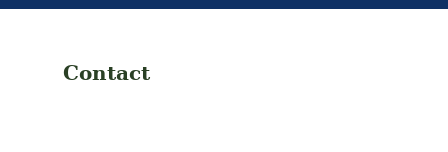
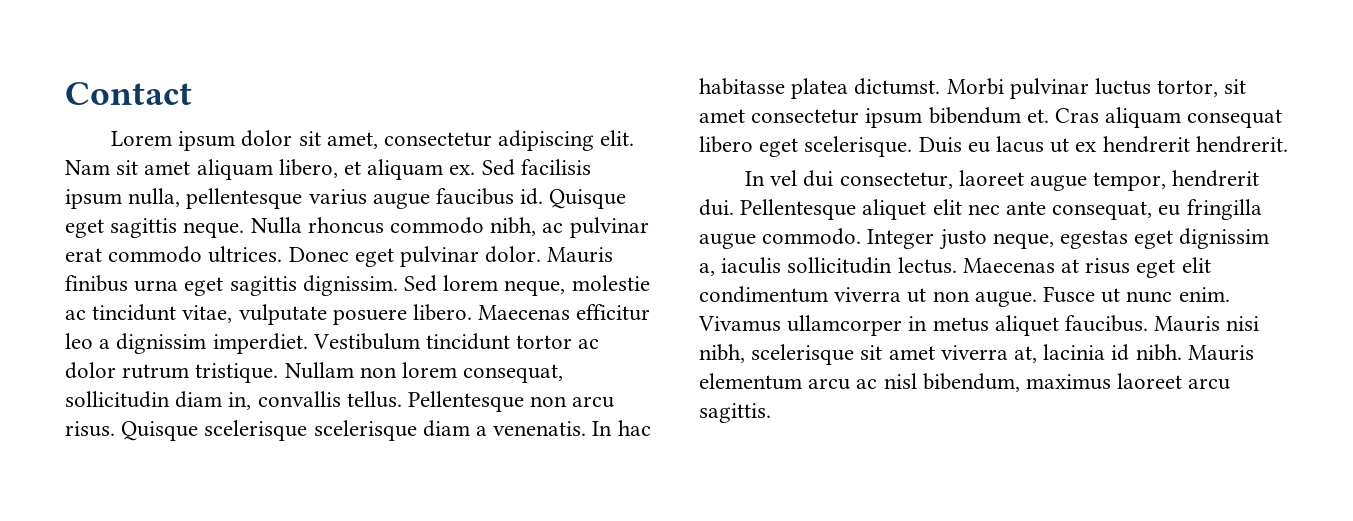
+ Lorem ipsum dolor sit amet, consectetur adipiscing elit. Nam sit amet aliquam libero, et aliquam ex. Sed facilisis ipsum nulla, pellentesque varius augue faucibus id. Quisque eget sagittis neque. Nulla rhoncus commodo nibh, ac pulvinar erat commodo ultrices. Donec eget pulvinar dolor. Mauris finibus urna eget sagittis dignissim. Sed lorem neque, molestie ac tincidunt vitae, vulputate posuere libero. Maecenas efficitur leo a dignissim imperdiet. Vestibulum tincidunt tortor ac dolor rutrum tristique. Nullam non lorem consequat, sollicitudin diam in, convallis tellus. Pellentesque non arcu risus. Quisque scelerisque scelerisque diam a venenatis. In hac habitasse platea dictumst. Morbi pulvinar luctus tortor, sit amet consectetur ipsum bibendum et. Cras aliquam consequat libero eget scelerisque. Duis eu lacus ut ex hendrerit hendrerit.
+ In vel dui consectetur, laoreet augue tempor, hendrerit dui. Pellentesque aliquet elit nec ante consequat, eu fringilla augue commodo. Integer justo neque, egestas eget dignissim a, iaculis sollicitudin lectus. Maecenas at risus eget elit condimentum viverra ut non augue. Fusce ut nunc enim. Vivamus ullamcorper in metus aliquet faucibus. Mauris nisi nibh, scelerisque sit amet viverra at, lacinia id nibh. Mauris elementum arcu ac nisl bibendum, maximus laoreet arcu sagittis.

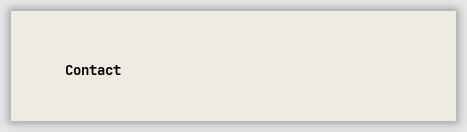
- Lorem ipsum dolor sit amet, consectetur adipiscing elit. Nam sit amet aliquam libero, et aliquam ex. Sed facilisis ipsum nulla, pellentesque varius augue faucibus id. Quisque eget sagittis neque. Nulla rhoncus commodo nibh, ac pulvinar erat commodo ultrices. Donec eget pulvinar dolor. Mauris finibus urna eget sagittis dignissim. Sed lorem neque, molestie ac tincidunt vitae, vulputate posuere libero. Maecenas efficitur leo a dignissim imperdiet. Vestibulum tincidunt tortor ac dolor rutrum tristique. Nullam non lorem consequat, sollicitudin diam in, convallis tellus. Pellentesque non arcu risus. Quisque scelerisque scelerisque diam a venenatis. In hac habitasse platea dictumst. Morbi pulvinar luctus tortor, sit amet consectetur ipsum bibendum et. Cras aliquam consequat libero eget scelerisque. Duis eu lacus ut ex hendrerit hendrerit.
- In vel dui consectetur, laoreet augue tempor, hendrerit dui. Pellentesque aliquet elit nec ante consequat, eu fringilla augue commodo. Integer justo neque, egestas eget dignissim a, iaculis sollicitudin lectus. Maecenas at risus eget elit condimentum viverra ut non augue. Fusce ut nunc enim. Vivamus ullamcorper in metus aliquet faucibus. Mauris nisi nibh, scelerisque sit amet viverra at, lacinia id nibh. Mauris elementum arcu ac nisl bibendum, maximus laoreet arcu sagittis.

